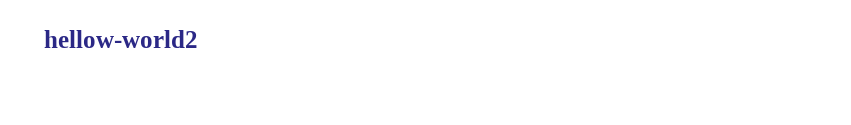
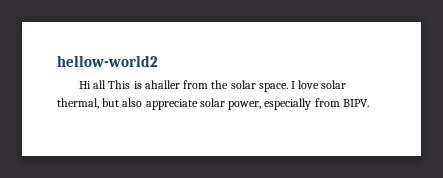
+ Hi all This is ahaller from the solar space. I love solar thermal, but also appreciate solar power, especially from BIPV.

